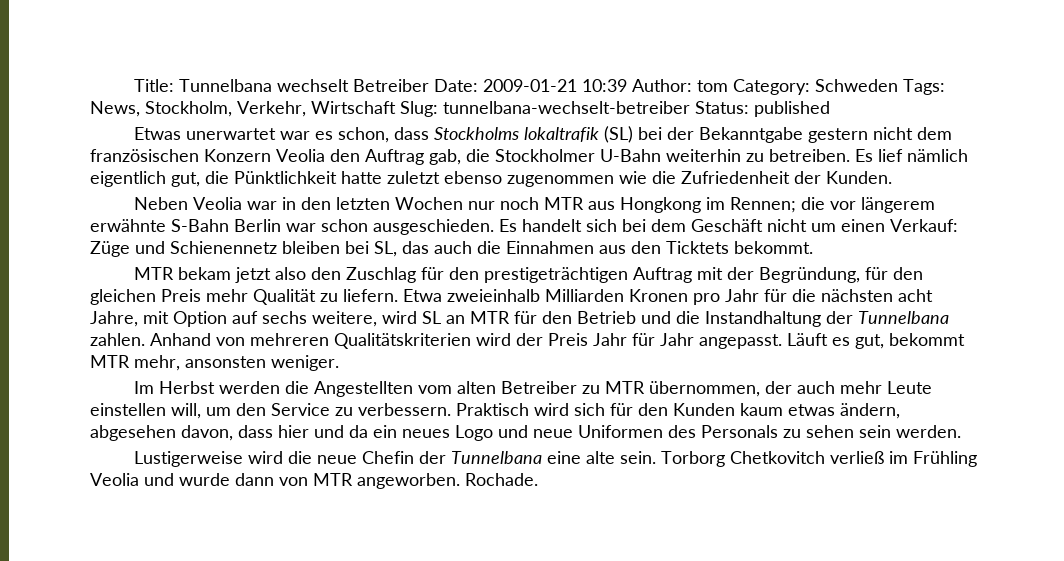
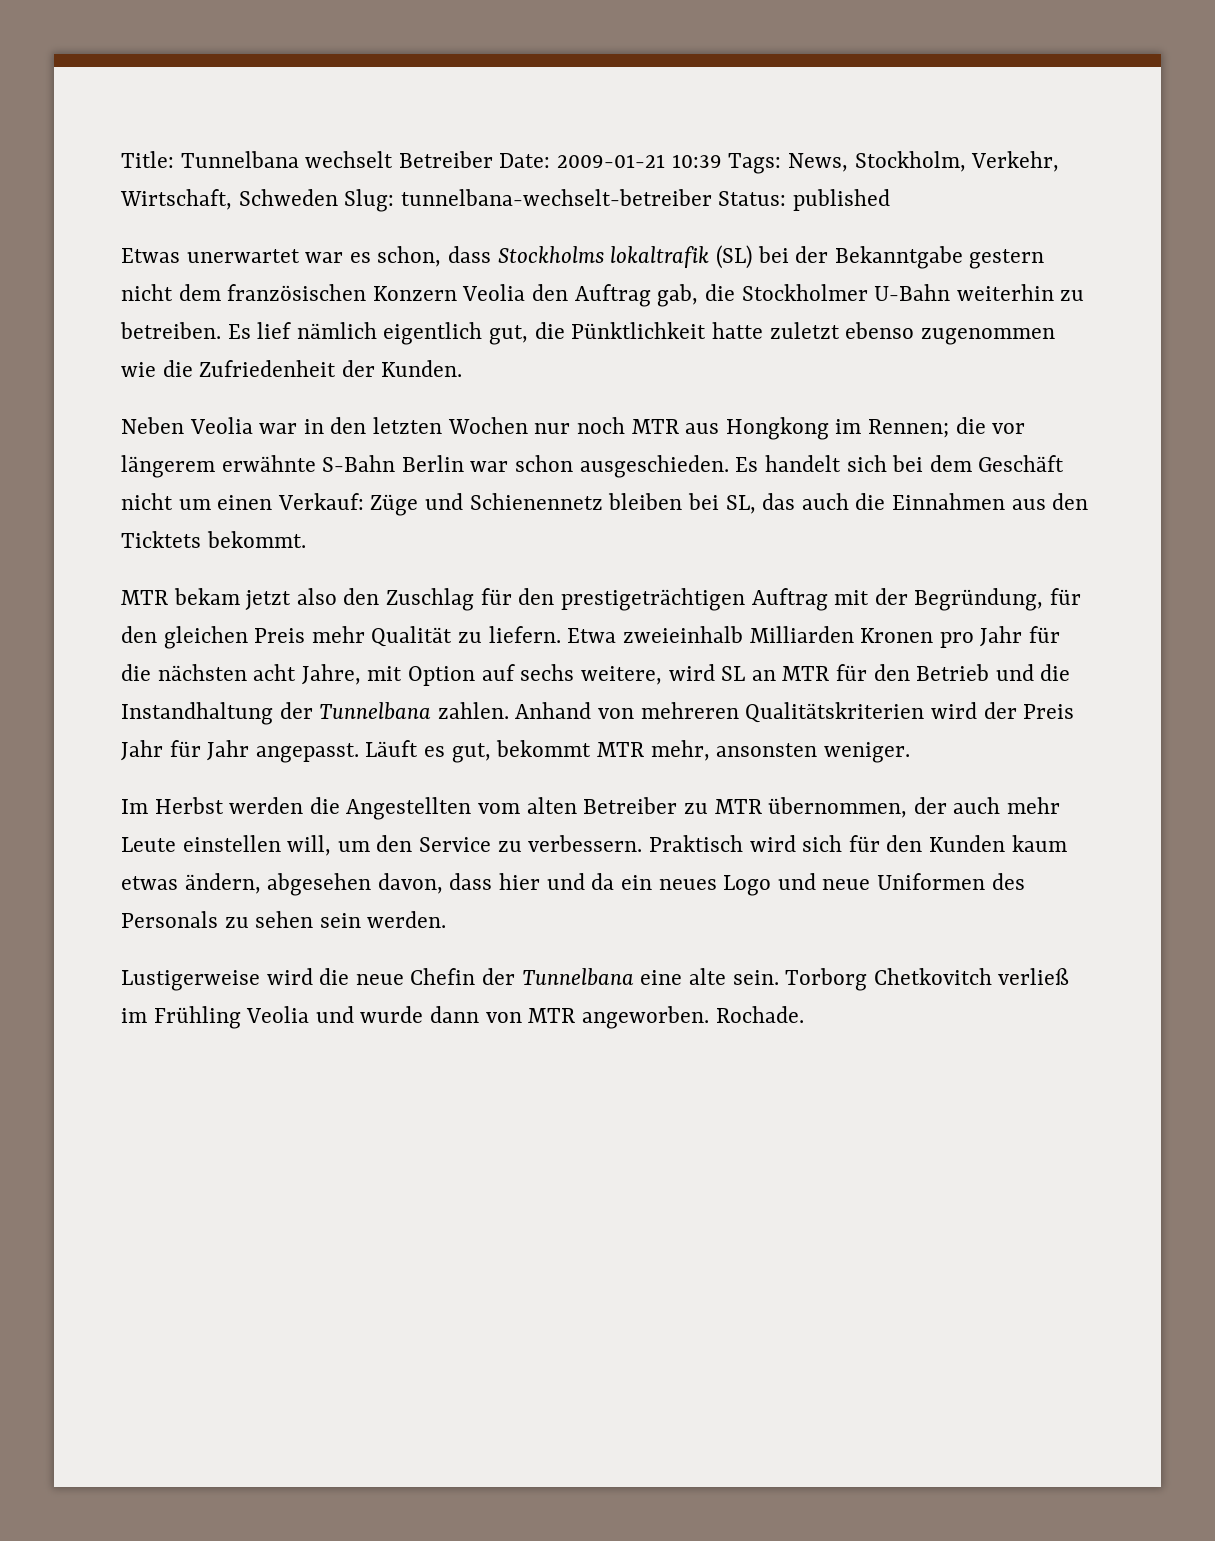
- Title: Tunnelbana wechselt Betreiber Date: 2009-01-21 10:39 Author: tom Category: Schweden Tags: News, Stockholm, Verkehr, Wirtschaft Slug: tunnelbana-wechselt-betreiber Status: published
+ Title: Tunnelbana wechselt Betreiber Date: 2009-01-21 10:39 Tags: News, Stockholm, Verkehr, Wirtschaft, Schweden Slug: tunnelbana-wechselt-betreiber Status: published

